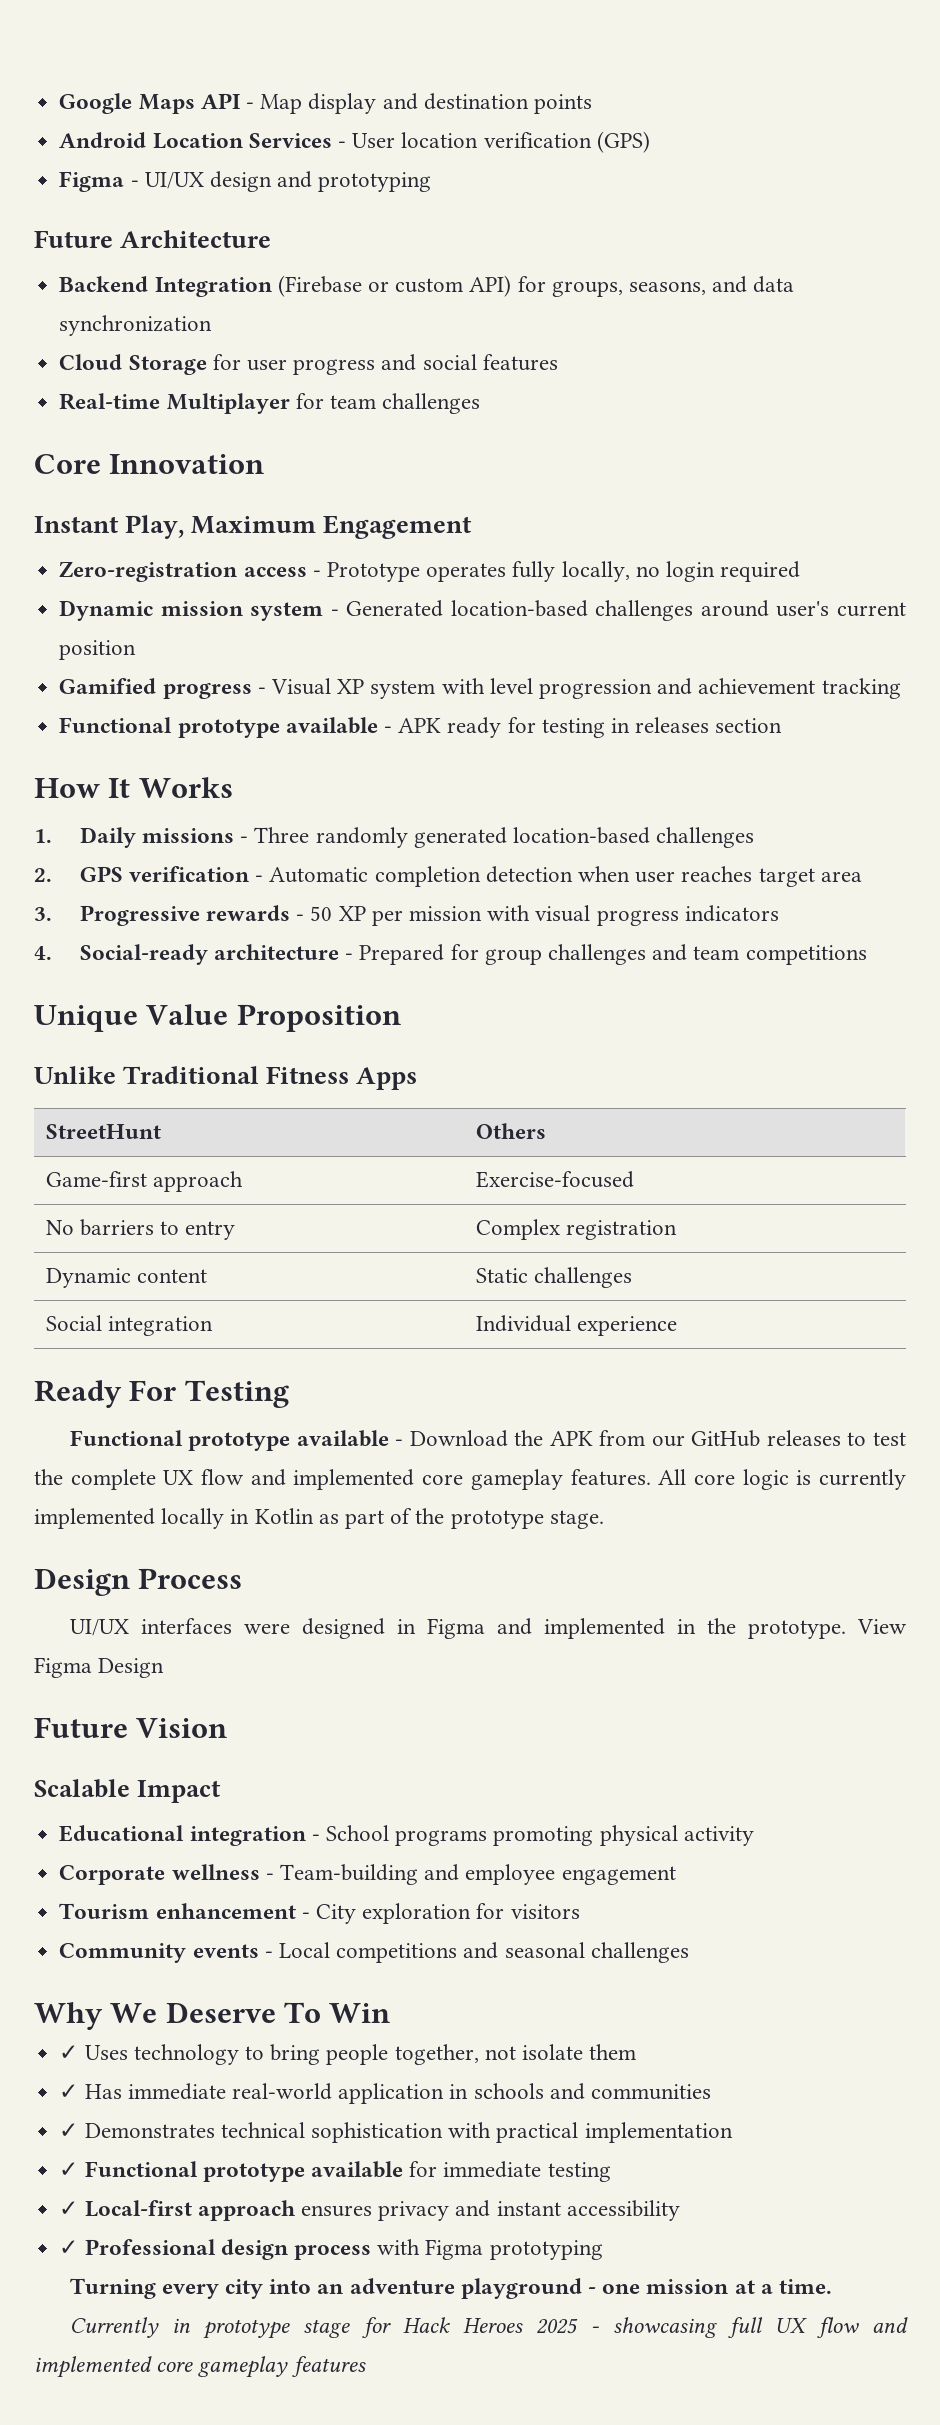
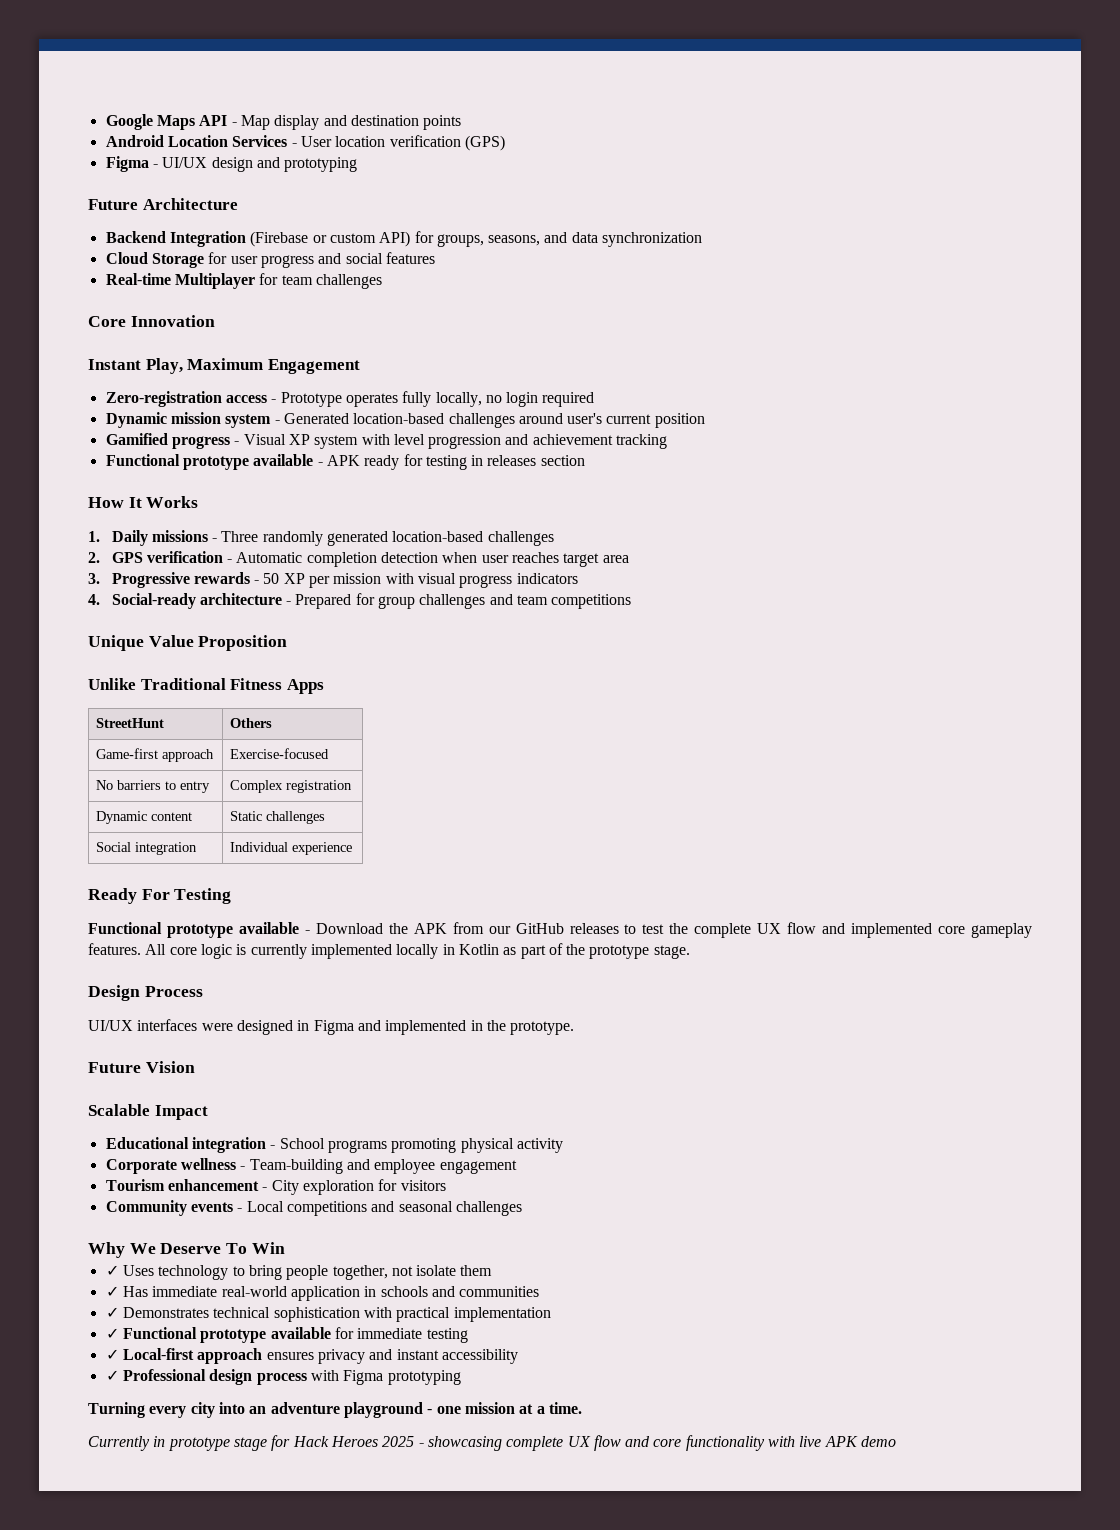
- View Figma Design
- Currently in prototype stage for Hack Heroes 2025 - showcasing full UX flow and implemented core gameplay features
+ Currently in prototype stage for Hack Heroes 2025 - showcasing complete UX flow and core functionality with live APK demo

